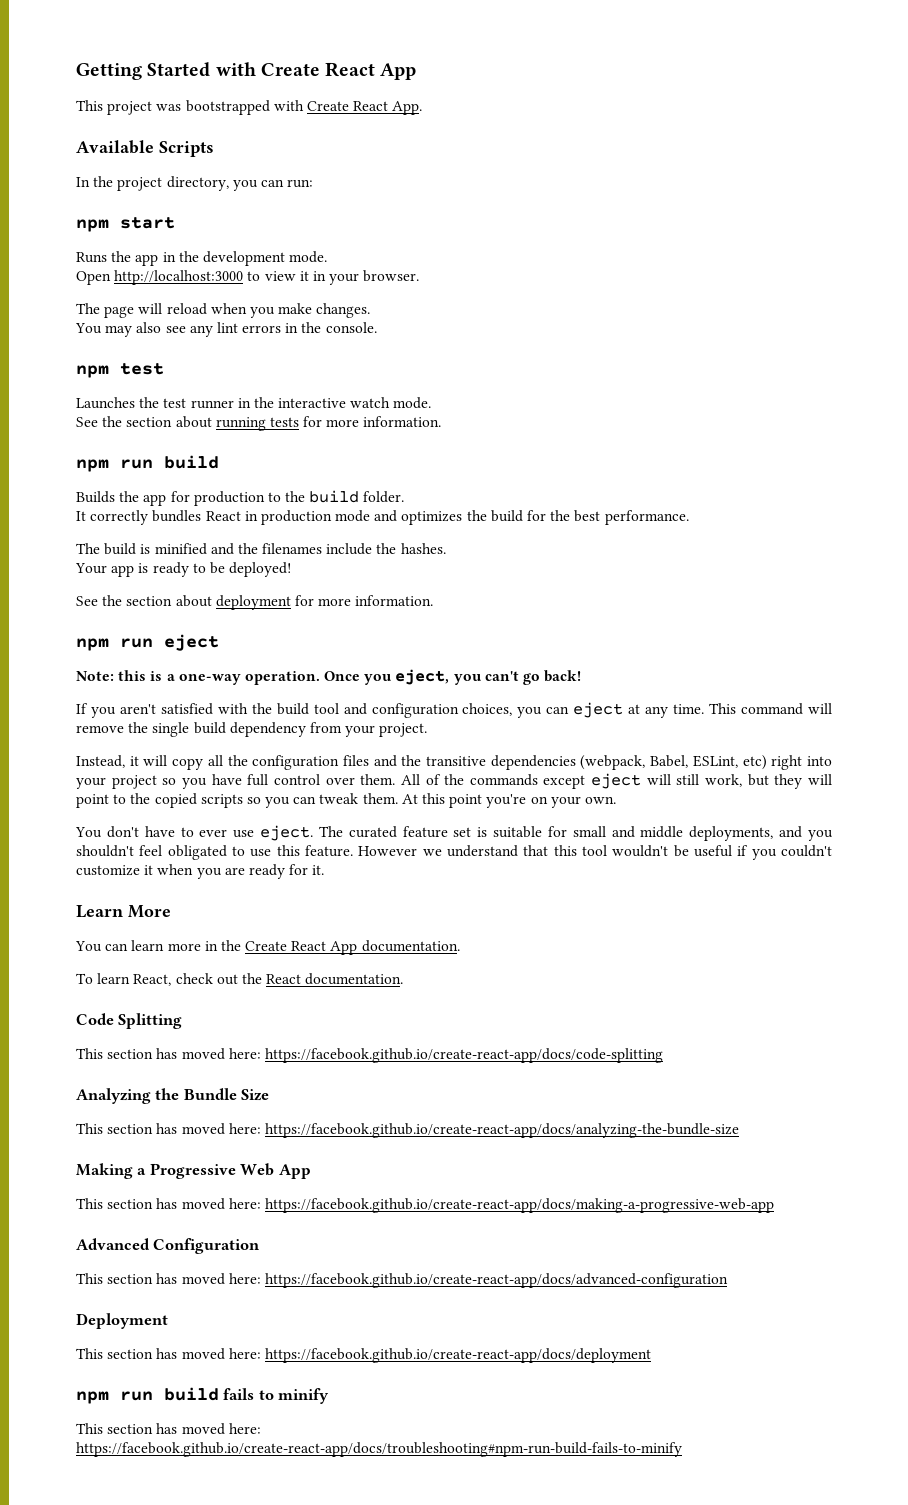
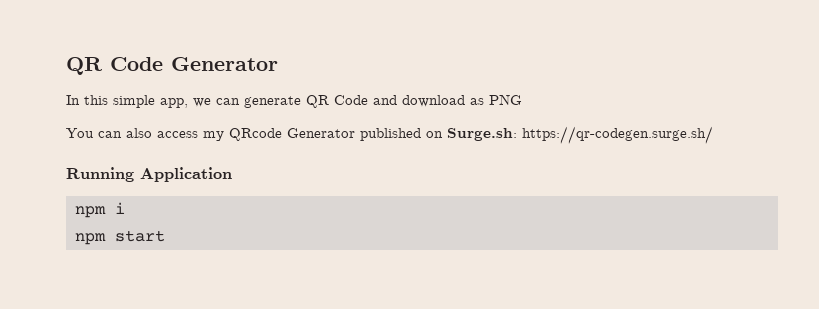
- Getting Started with Create React App
- This project was bootstrapped with Create React App.
- Available Scripts
- In the project directory, you can run:
+ QR Code Generator
+ In this simple app, we can generate QR Code and download as PNG
+ You can also access my QRcode Generator published on Surge.sh: https://qr-codegen.surge.sh/
+ Running Application
+ npm i
  npm start
- Runs the app in the development mode.
- Open http://localhost:3000 to view it in your browser.
- The page will reload when you make changes.
- You may also see any lint errors in the console.
- npm test
- Launches the test runner in the interactive watch mode.
- See the section about running tests for more information.
- npm run build
- Builds the app for production to the build folder.
- It correctly bundles React in production mode and optimizes the build for the best performance.
- The build is minified and the filenames include the hashes.
- Your app is ready to be deployed!
- See the section about deployment for more information.
- npm run eject
- Note: this is a one-way operation. Once you eject, you can't go back!
- If you aren't satisfied with the build tool and configuration choices, you can eject at any time. This command will remove the single build dependency from your project.
- Instead, it will copy all the configuration files and the transitive dependencies (webpack, Babel, ESLint, etc) right into your project so you have full control over them. All of the commands except eject will still work, but they will point to the copied scripts so you can tweak them. At this point you're on your own.
- You don't have to ever use eject. The curated feature set is suitable for small and middle deployments, and you shouldn't feel obligated to use this feature. However we understand that this tool wouldn't be useful if you couldn't customize it when you are ready for it.
- Learn More
- You can learn more in the Create React App documentation.
- To learn React, check out the React documentation.
- Code Splitting
- This section has moved here: https://facebook.github.io/create-react-app/docs/code-splitting
- Analyzing the Bundle Size
- This section has moved here: https://facebook.github.io/create-react-app/docs/analyzing-the-bundle-size
- Making a Progressive Web App
- This section has moved here: https://facebook.github.io/create-react-app/docs/making-a-progressive-web-app
- Advanced Configuration
- This section has moved here: https://facebook.github.io/create-react-app/docs/advanced-configuration
- Deployment
- This section has moved here: https://facebook.github.io/create-react-app/docs/deployment
- npm run build fails to minify
- This section has moved here: https://facebook.github.io/create-react-app/docs/troubleshooting#npm-run-build-fails-to-minify

